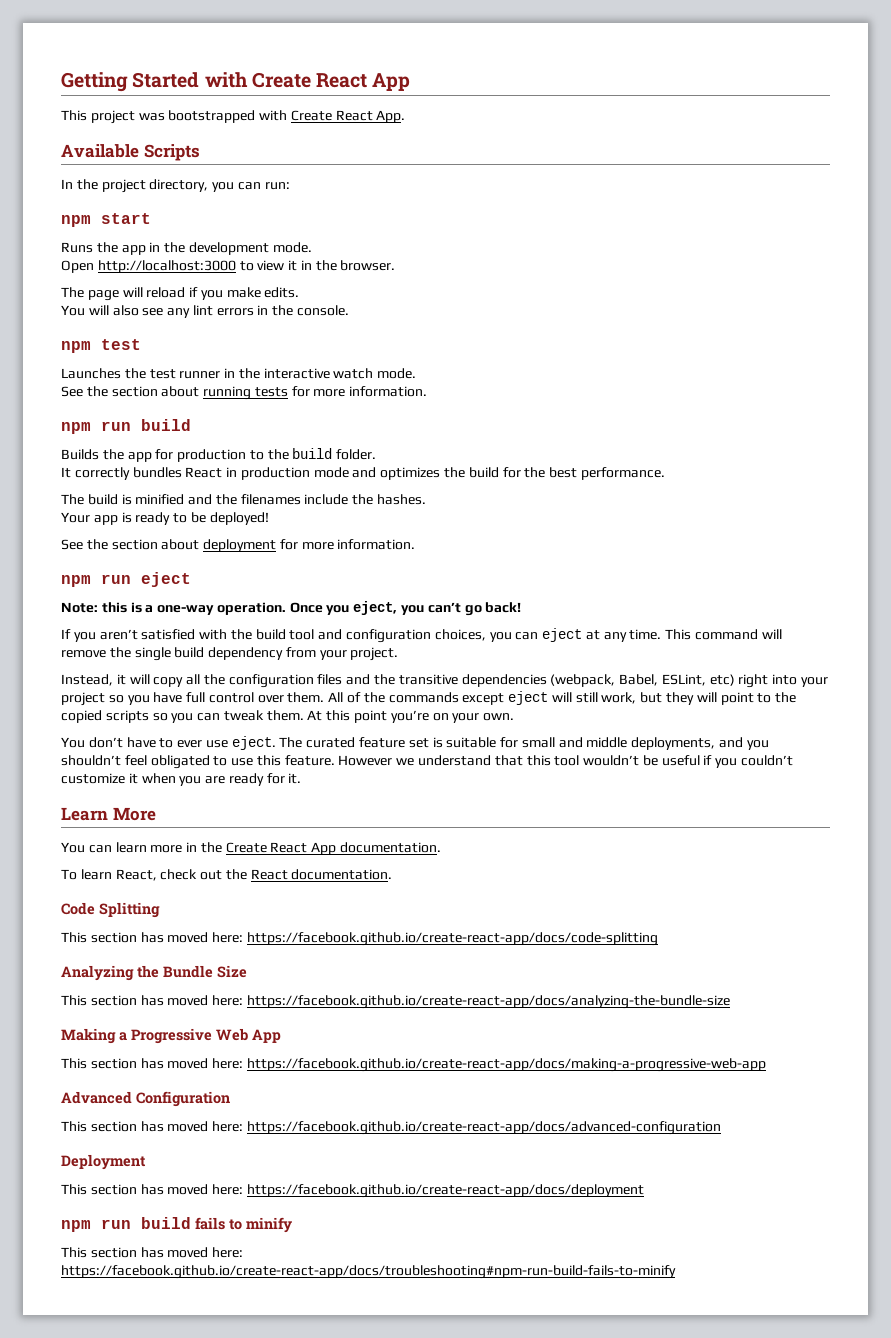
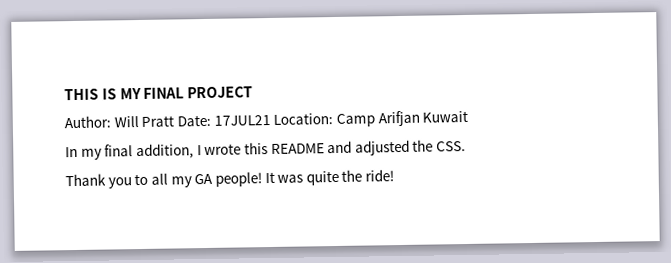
- Getting Started with Create React App
- This project was bootstrapped with Create React App.
- Available Scripts
- In the project directory, you can run:
- npm start
- Runs the app in the development mode.
- Open http://localhost:3000 to view it in the browser.
- The page will reload if you make edits.
- You will also see any lint errors in the console.
- npm test
- Launches the test runner in the interactive watch mode.
- See the section about running tests for more information.
- npm run build
- Builds the app for production to the build folder.
- It correctly bundles React in production mode and optimizes the build for the best performance.
- The build is minified and the filenames include the hashes.
- Your app is ready to be deployed!
- See the section about deployment for more information.
- npm run eject
- Note: this is a one-way operation. Once you eject, you can’t go back!
- If you aren’t satisfied with the build tool and configuration choices, you can eject at any time. This command will remove the single build dependency from your project.
- Instead, it will copy all the configuration files and the transitive dependencies (webpack, Babel, ESLint, etc) right into your project so you have full control over them. All of the commands except eject will still work, but they will point to the copied scripts so you can tweak them. At this point you’re on your own.
- You don’t have to ever use eject. The curated feature set is suitable for small and middle deployments, and you shouldn’t feel obligated to use this feature. However we understand that this tool wouldn’t be useful if you couldn’t customize it when you are ready for it.
- Learn More
- You can learn more in the Create React App documentation.
- To learn React, check out the React documentation.
- Code Splitting
- This section has moved here: https://facebook.github.io/create-react-app/docs/code-splitting
- Analyzing the Bundle Size
- This section has moved here: https://facebook.github.io/create-react-app/docs/analyzing-the-bundle-size
- Making a Progressive Web App
- This section has moved here: https://facebook.github.io/create-react-app/docs/making-a-progressive-web-app
- Advanced Configuration
- This section has moved here: https://facebook.github.io/create-react-app/docs/advanced-configuration
- Deployment
- This section has moved here: https://facebook.github.io/create-react-app/docs/deployment
- npm run build fails to minify
- This section has moved here: https://facebook.github.io/create-react-app/docs/troubleshooting#npm-run-build-fails-to-minify
+ THIS IS MY FINAL PROJECT
+ Author: Will Pratt Date: 17JUL21 Location: Camp Arifjan Kuwait
+ In my final addition, I wrote this README and adjusted the CSS.
+ Thank you to all my GA people! It was quite the ride!

